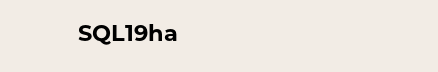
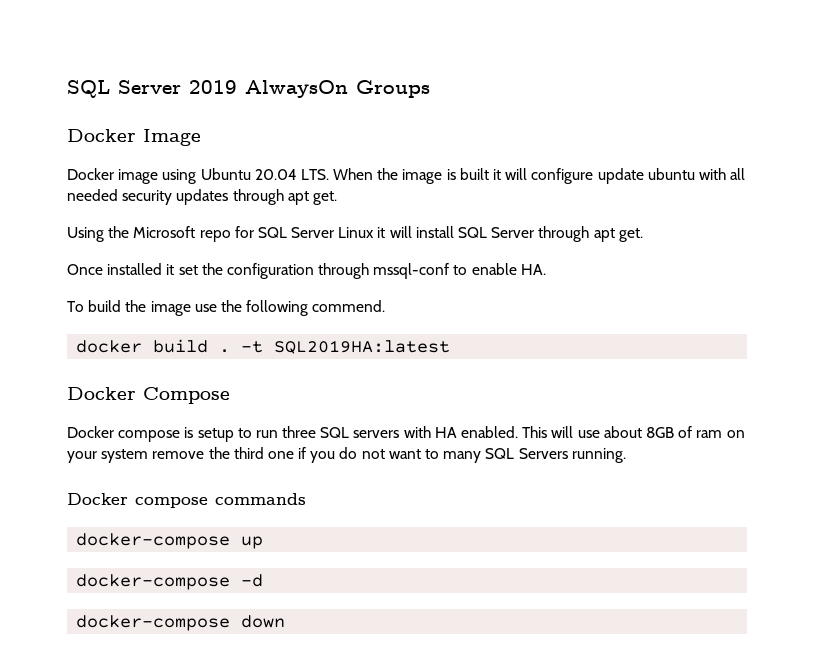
- SQL19ha
+ SQL Server 2019 AlwaysOn Groups
+ Docker Image
+ Docker image using Ubuntu 20.04 LTS. When the image is built it will configure update ubuntu with all needed security updates through apt get.
+ Using the Microsoft repo for SQL Server Linux it will install SQL Server through apt get.
+ Once installed it set the configuration through mssql-conf to enable HA.
+ To build the image use the following commend.
+ docker build . -t SQL2019HA:latest
+ Docker Compose
+ Docker compose is setup to run three SQL servers with HA enabled. This will use about 8GB of ram on your system remove the third one if you do not want to many SQL Servers running.
+ Docker compose commands
+ docker-compose up
+ docker-compose -d
+ docker-compose down

